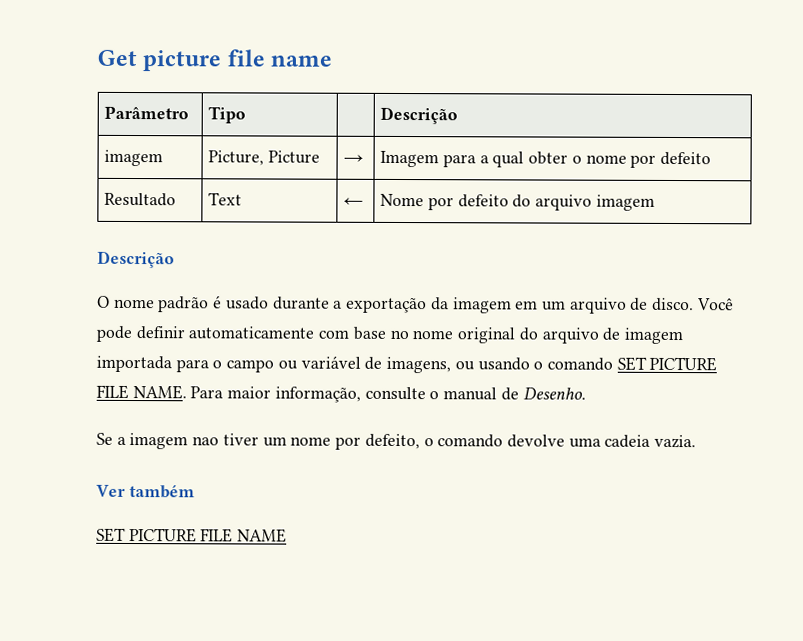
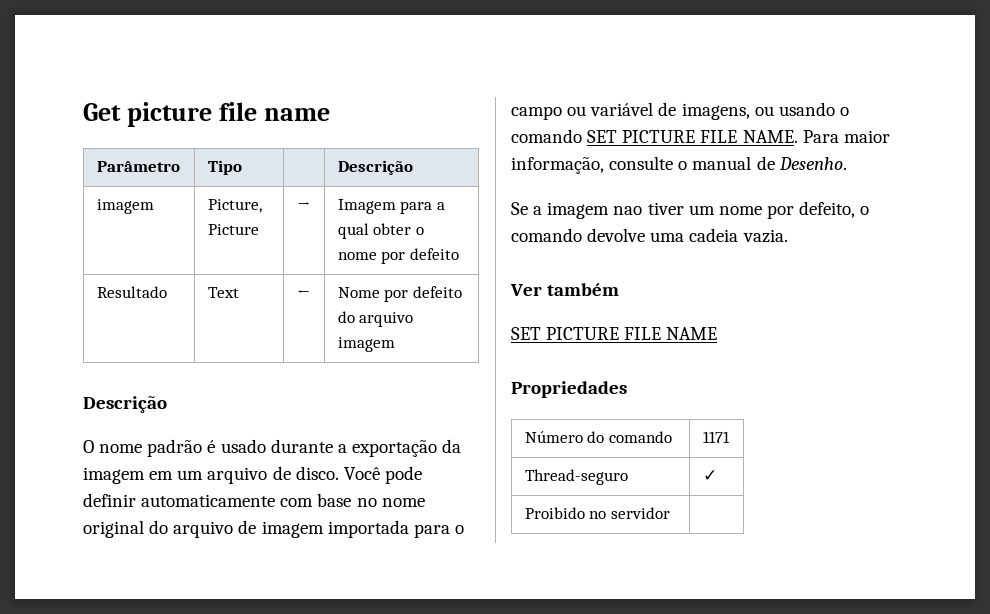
+ Propriedades
+ Número do comando | 1171
+ Thread-seguro | ✓
+ Proibido no servidor |

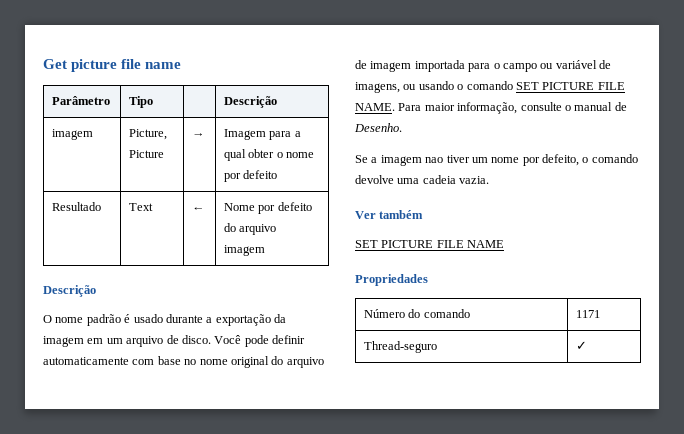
- Proibido no servidor |

